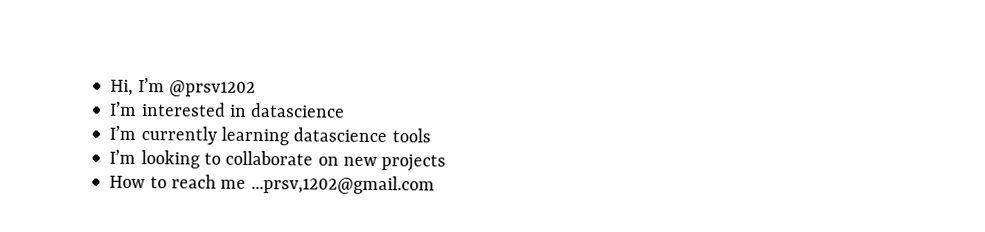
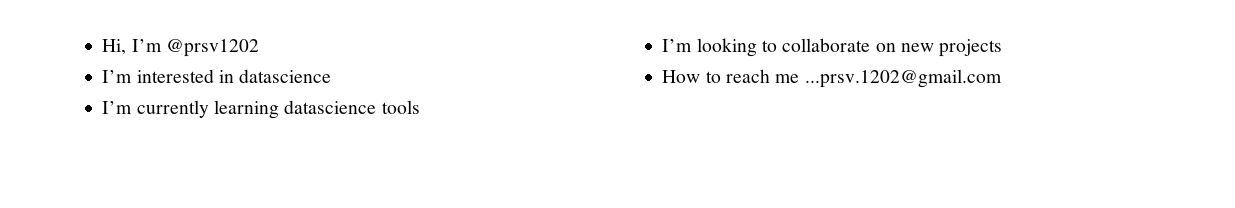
- How to reach me ...prsv,1202@gmail.com
+ How to reach me ...prsv.1202@gmail.com

